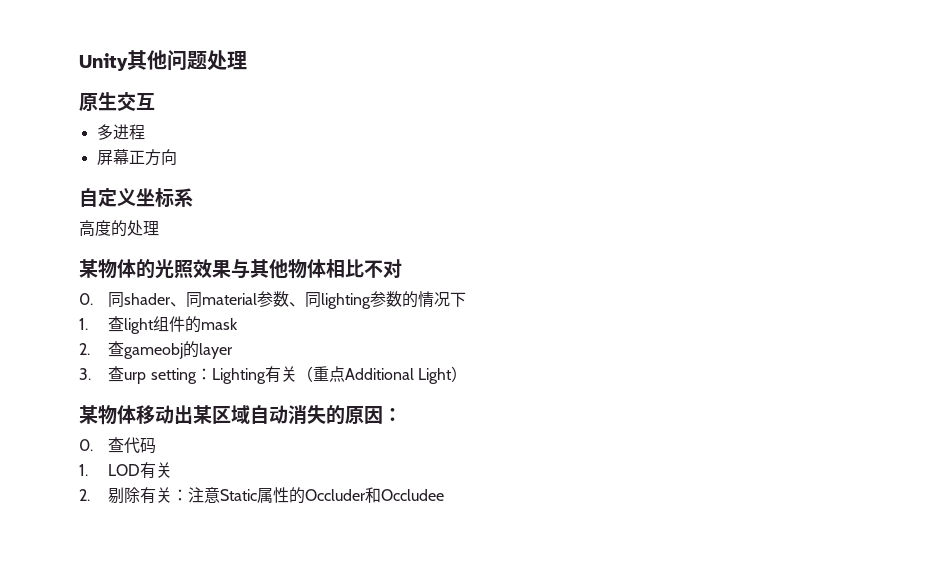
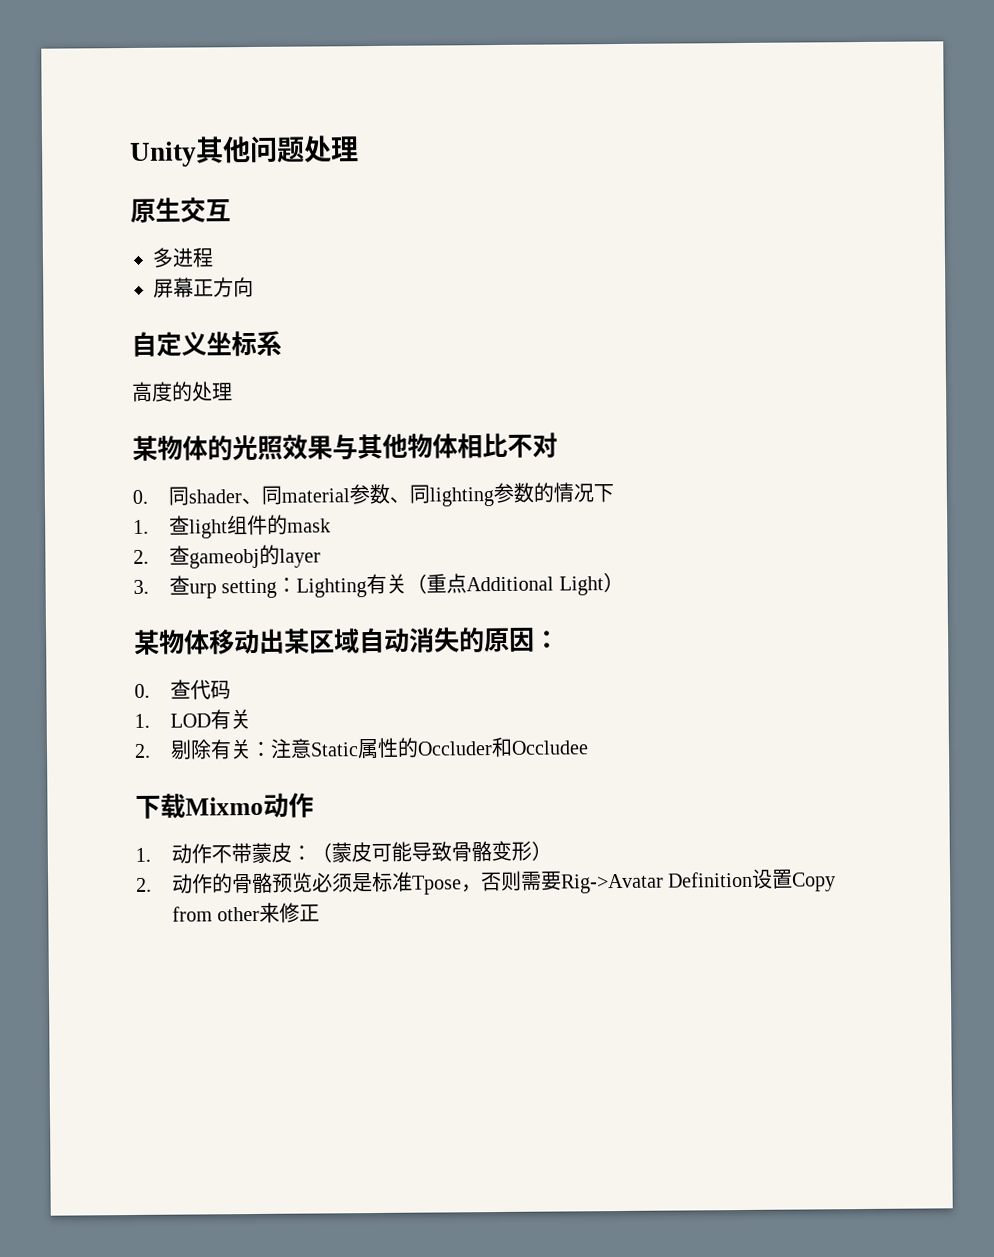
+ 下载Mixmo动作
+ 1.动作不带蒙皮：（蒙皮可能导致骨骼变形）
+ 2.动作的骨骼预览必须是标准Tpose，否则需要Rig->Avatar Definition设置Copy from other来修正

